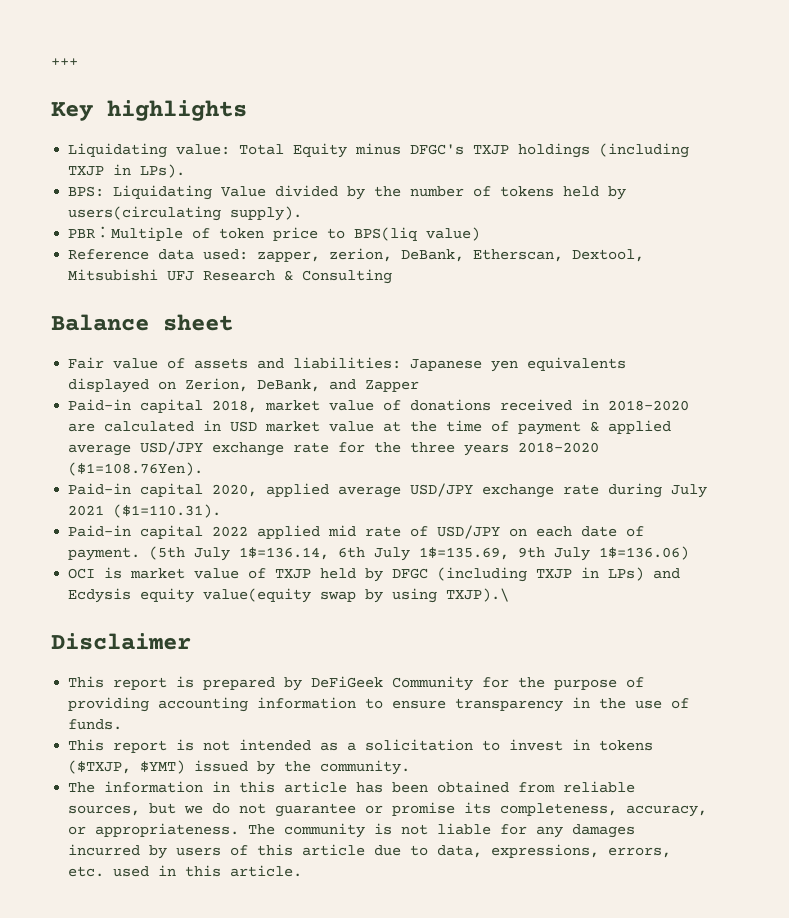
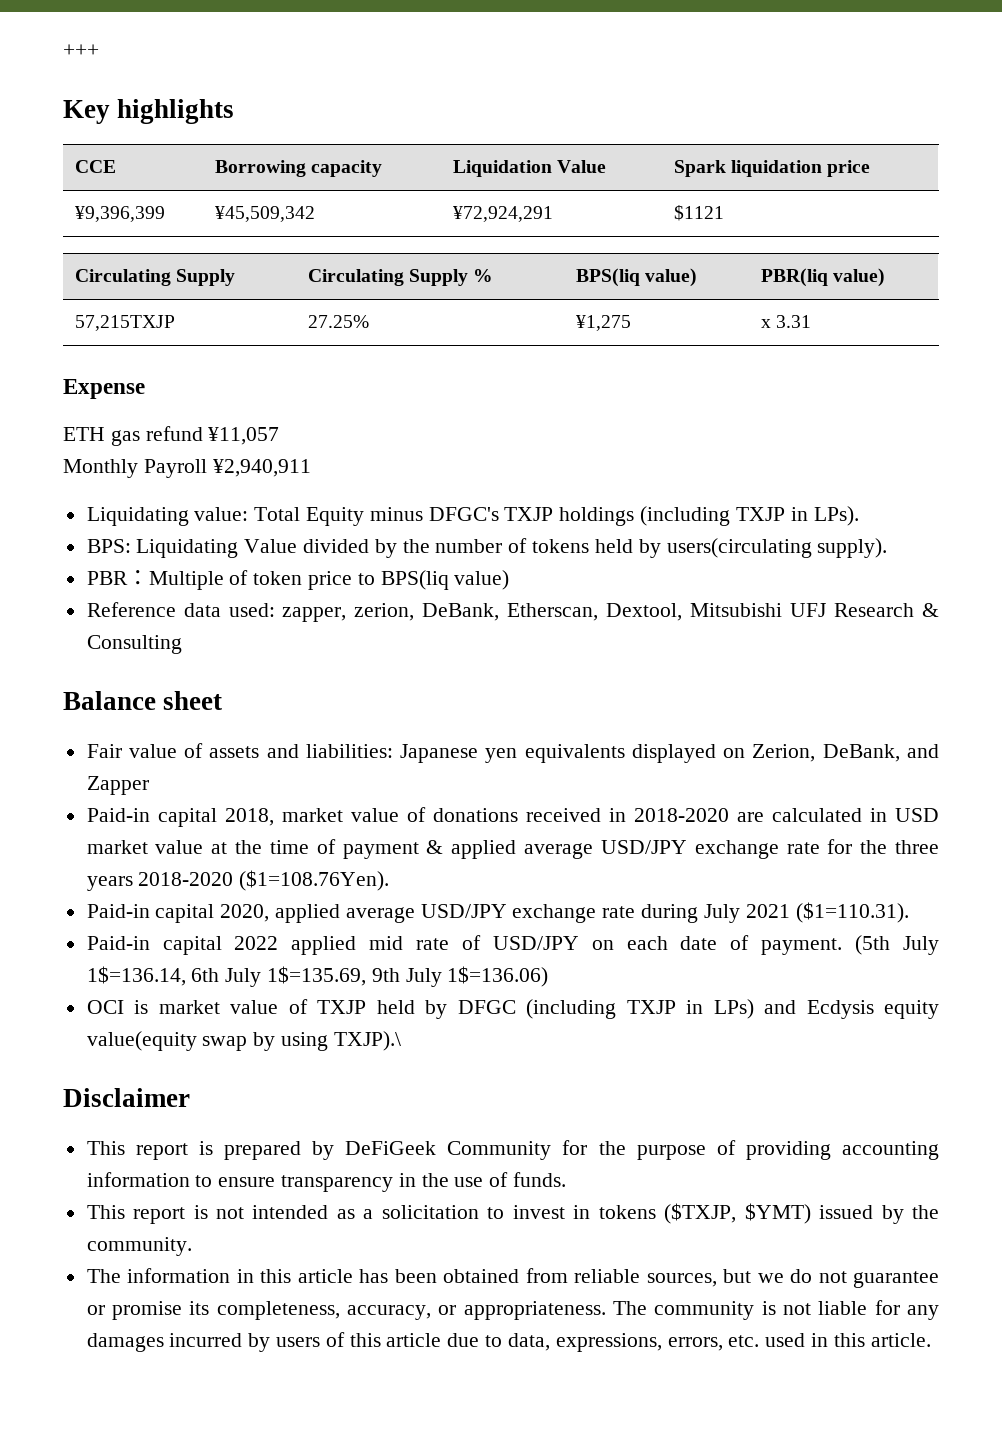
+ CCE | Borrowing capacity | Liquidation Value | Spark liquidation price
+ ¥9,396,399 | ¥45,509,342 | ¥72,924,291 | $1121
+ Circulating Supply | Circulating Supply % | BPS(liq value) | PBR(liq value)
+ 57,215TXJP | 27.25% | ¥1,275 | x 3.31
+ Expense
+ ETH gas refund ¥11,057
+ Monthly Payroll ¥2,940,911

